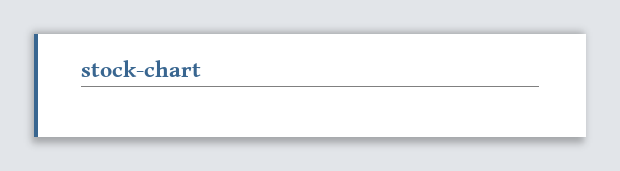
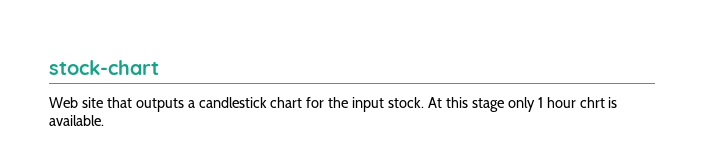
+ Web site that outputs a candlestick chart for the input stock. At this stage only 1 hour chrt is available.

